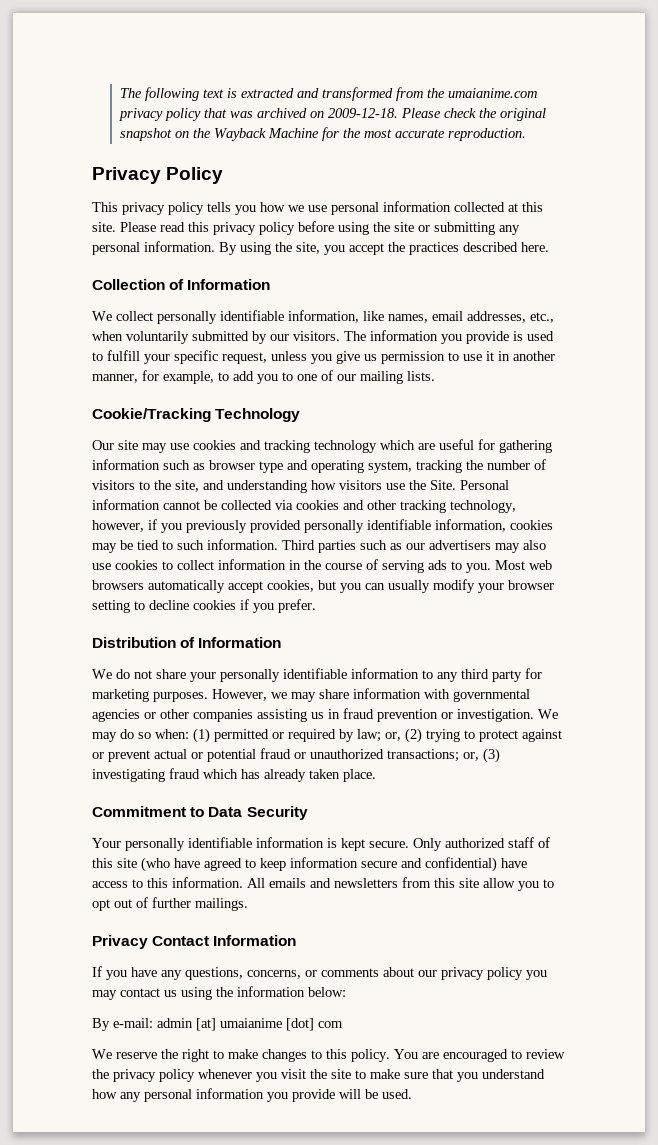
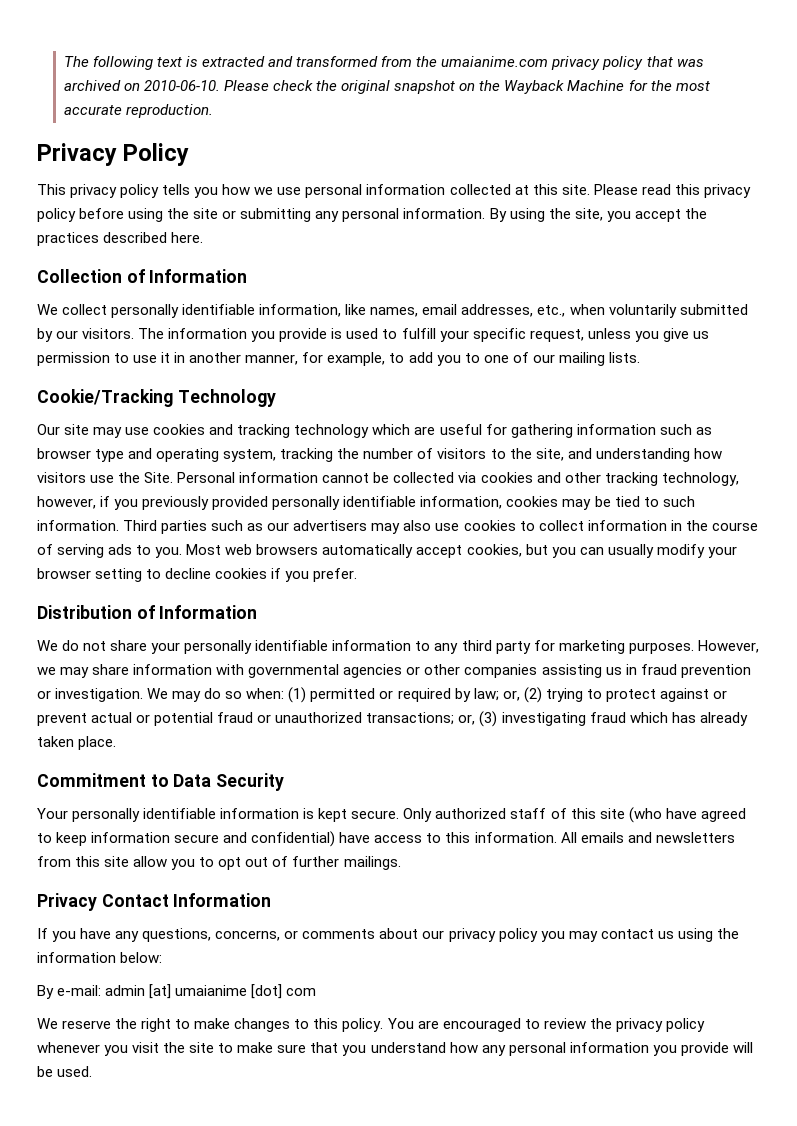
- The following text is extracted and transformed from the umaianime.com privacy policy that was archived on 2009-12-18.
+ The following text is extracted and transformed from the umaianime.com privacy policy that was archived on 2010-06-10.

